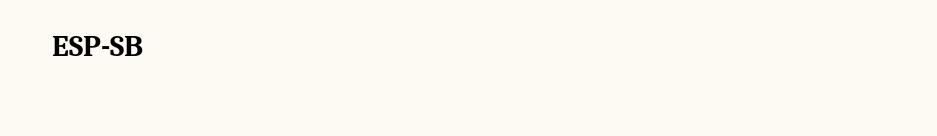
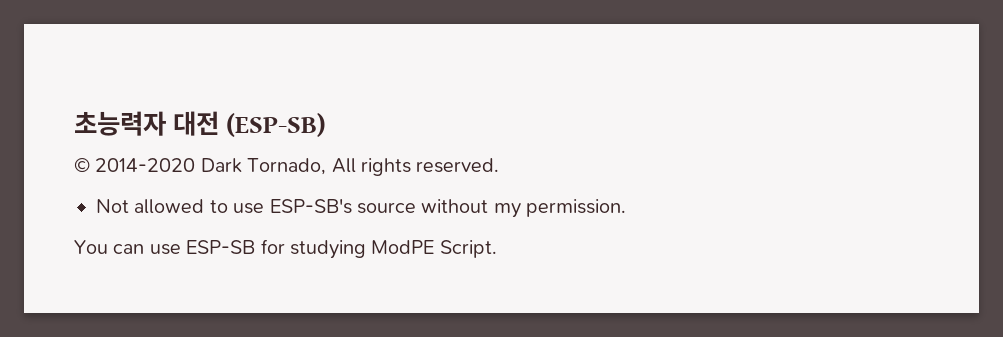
- ESP-SB
+ 초능력자 대전 (ESP-SB)
+ © 2014-2020 Dark Tornado, All rights reserved.
+ Not allowed to use ESP-SB's source without my permission.
+ You can use ESP-SB for studying ModPE Script.

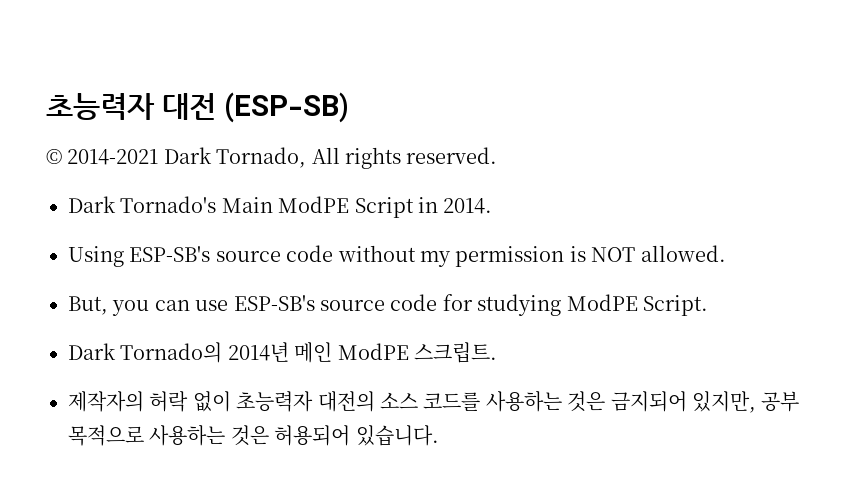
- © 2014-2020 Dark Tornado, All rights reserved.
+ © 2014-2021 Dark Tornado, All rights reserved.
- Not allowed to use ESP-SB's source without my permission.
- You can use ESP-SB for studying ModPE Script.
+ Dark Tornado's Main ModPE Script in 2014.
+ Using ESP-SB's source code without my permission is NOT allowed.
+ But, you can use ESP-SB's source code for studying ModPE Script.
+ Dark Tornado의 2014년 메인 ModPE 스크립트.
+ 제작자의 허락 없이 초능력자 대전의 소스 코드를 사용하는 것은 금지되어 있지만, 공부 목적으로 사용하는 것은 허용되어 있습니다.

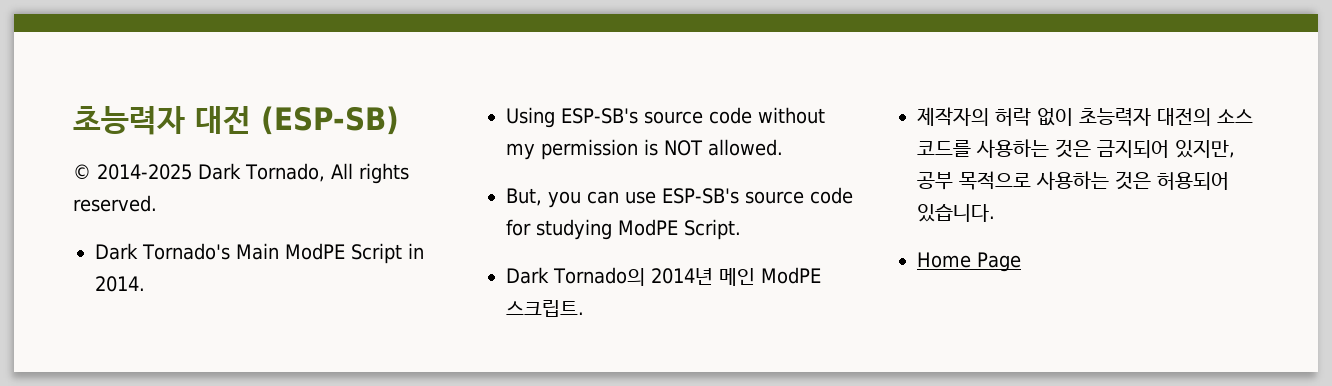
- © 2014-2021 Dark Tornado, All rights reserved.
+ © 2014-2025 Dark Tornado, All rights reserved.
+ Home Page

